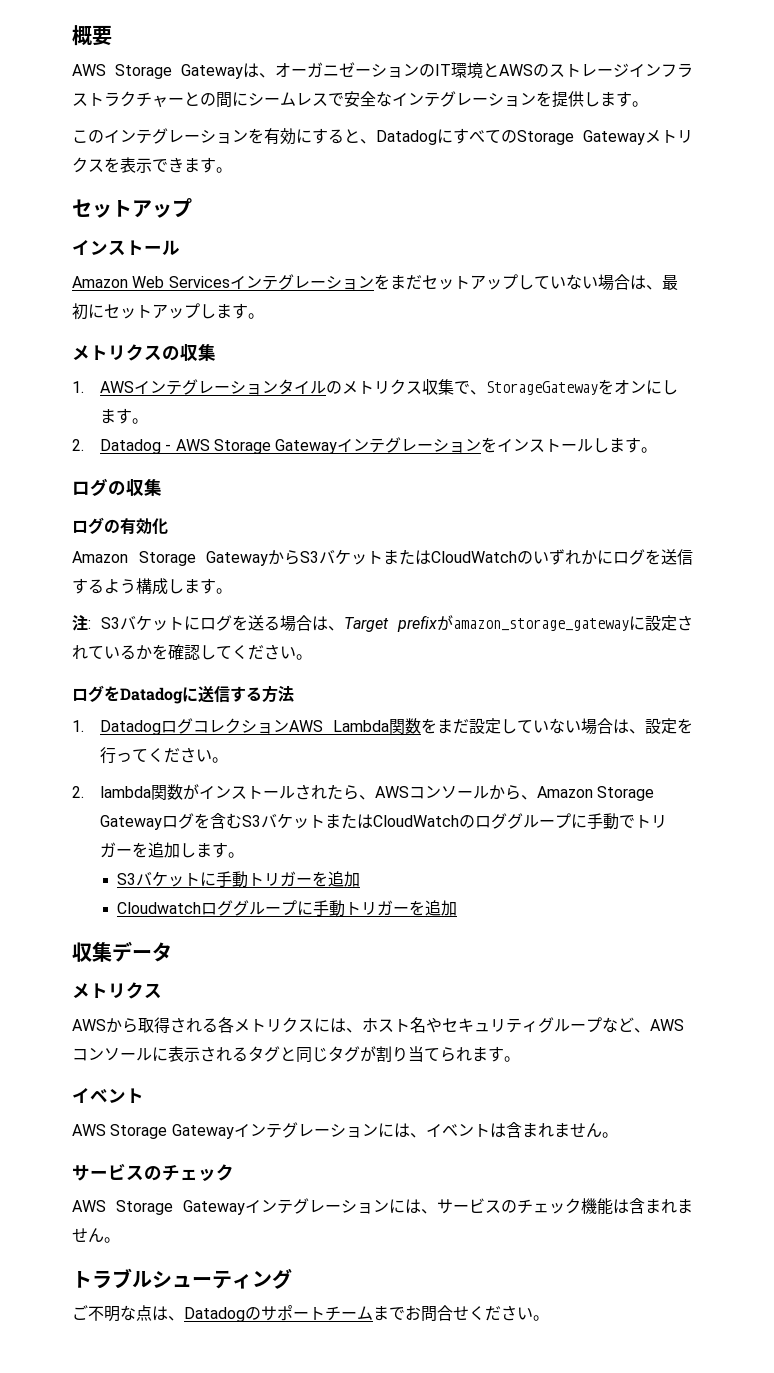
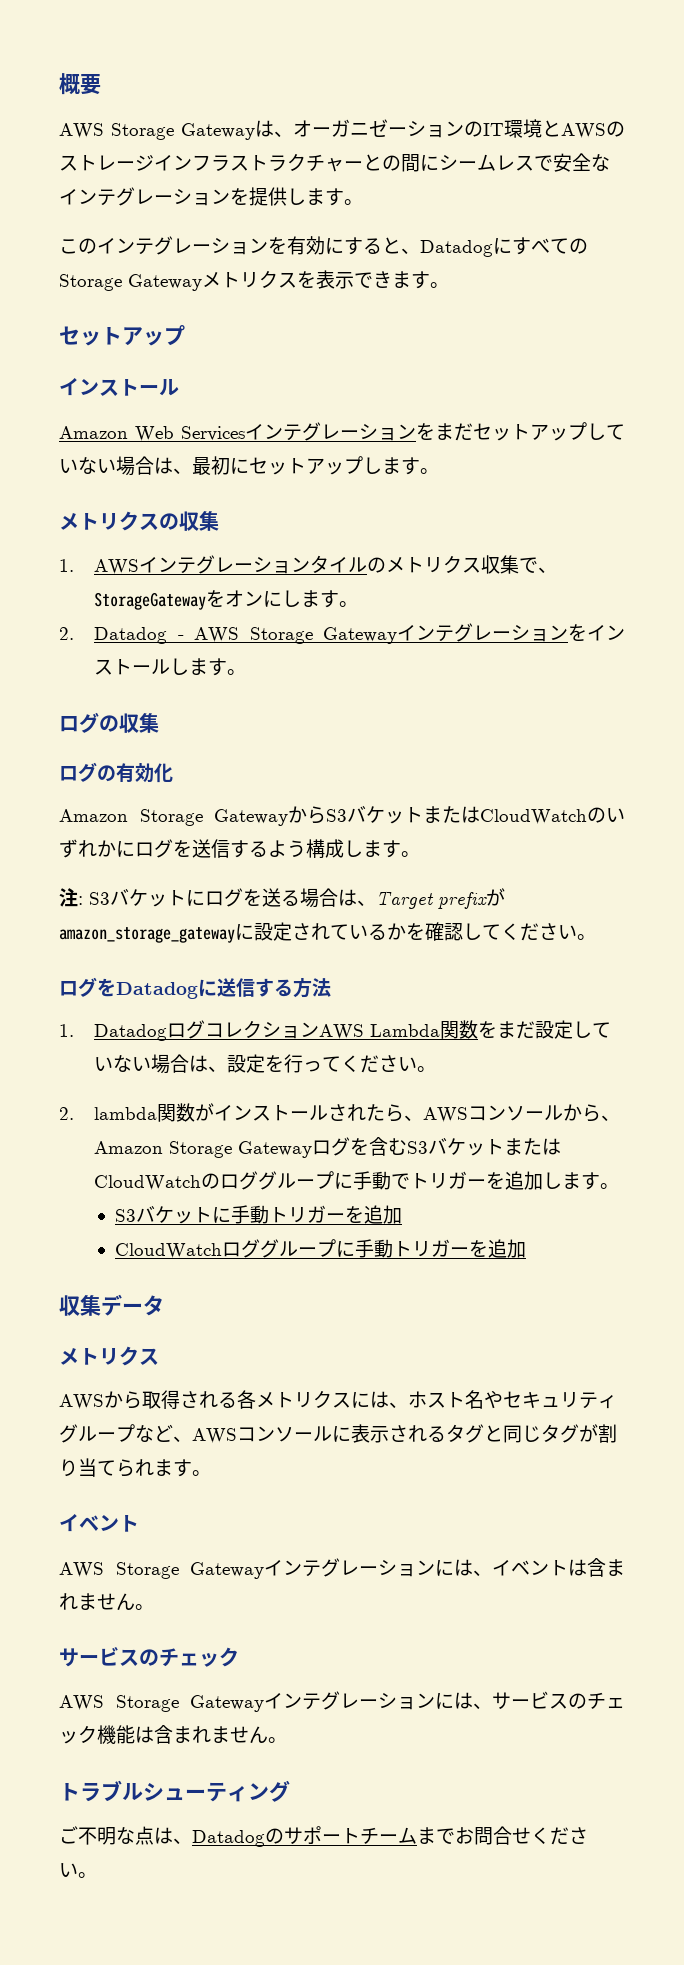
- Cloudwatchロググループに手動トリガーを追加
+ CloudWatchロググループに手動トリガーを追加

